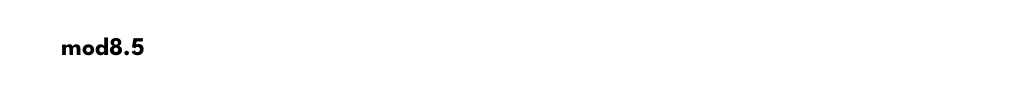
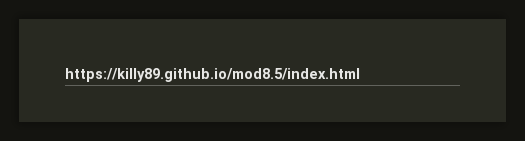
- mod8.5
+ https://killy89.github.io/mod8.5/index.html

